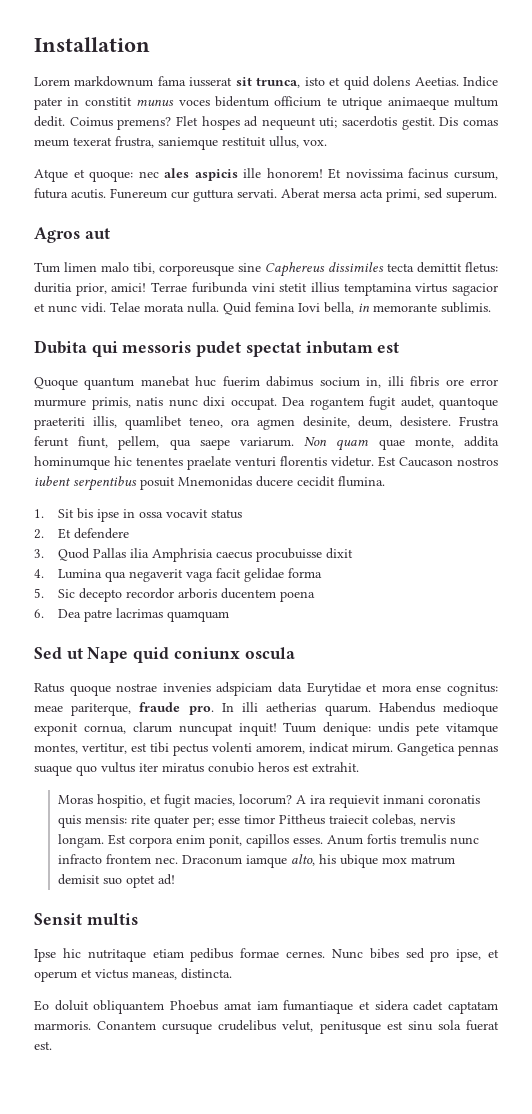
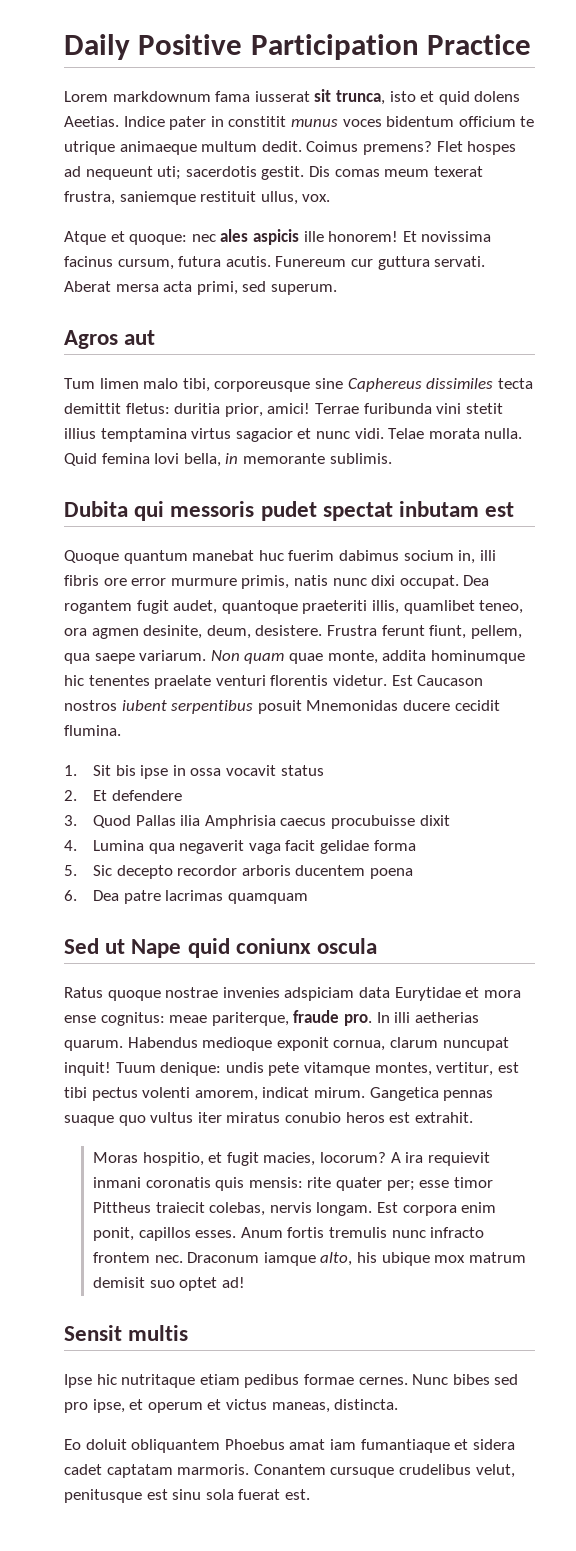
- Installation
+ Daily Positive Participation Practice

